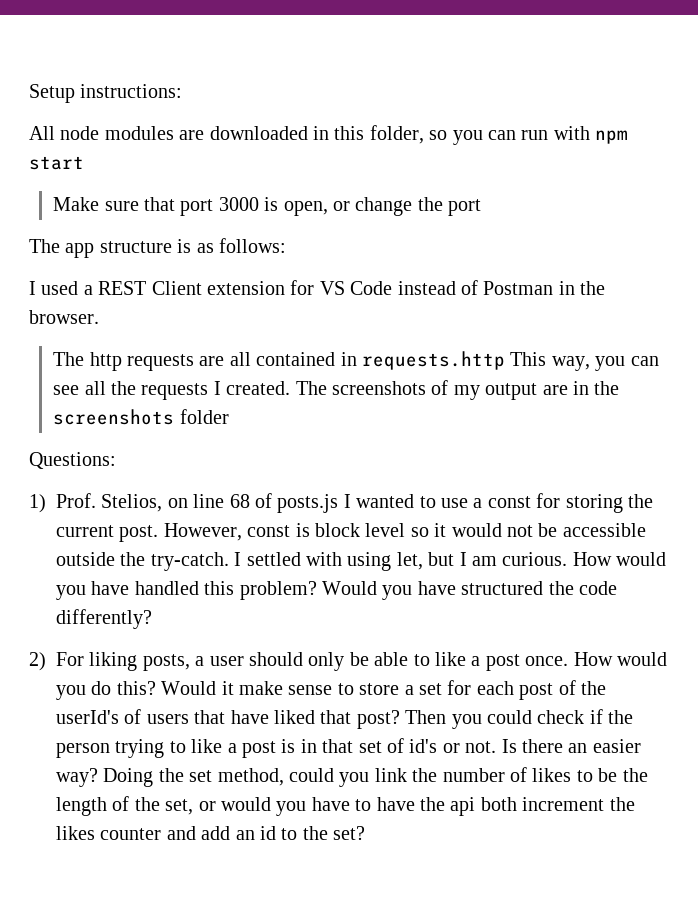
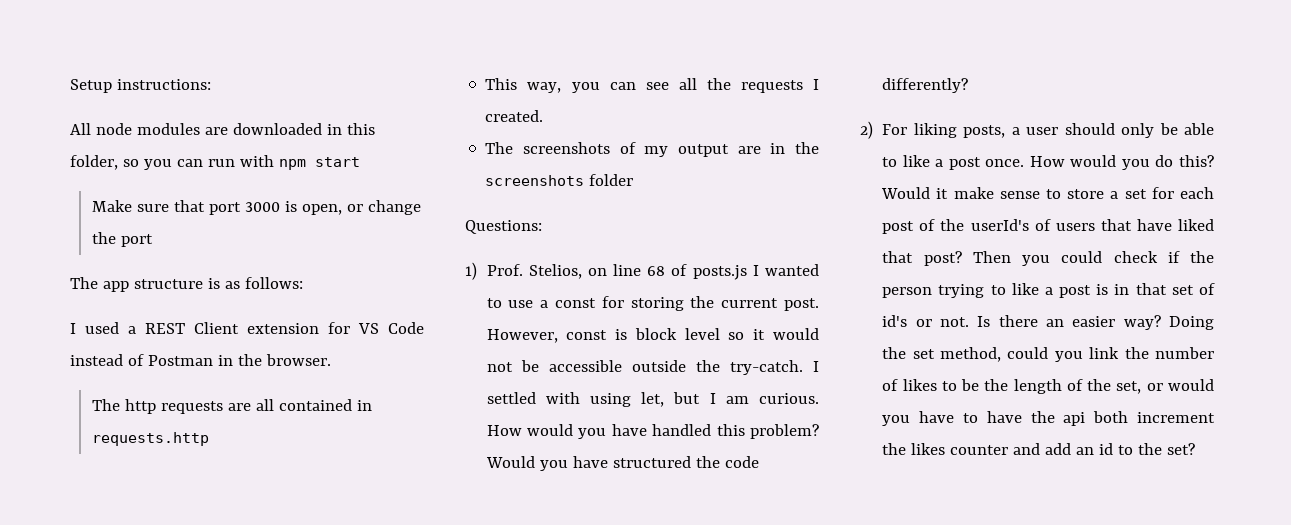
- The http requests are all contained in requests.http This way, you can see all the requests I created. The screenshots of my output are in the screenshots folder
+ The http requests are all contained in requests.http
+ This way, you can see all the requests I created.
+ The screenshots of my output are in the screenshots folder

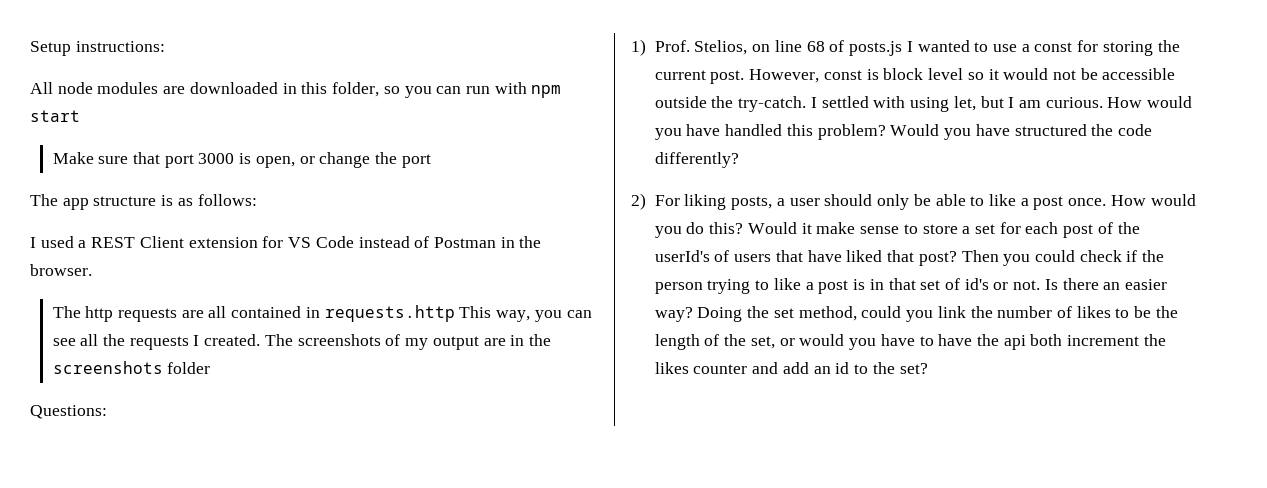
- The http requests are all contained in requests.http
- This way, you can see all the requests I created.
- The screenshots of my output are in the screenshots folder
+ The http requests are all contained in requests.http This way, you can see all the requests I created. The screenshots of my output are in the screenshots folder

